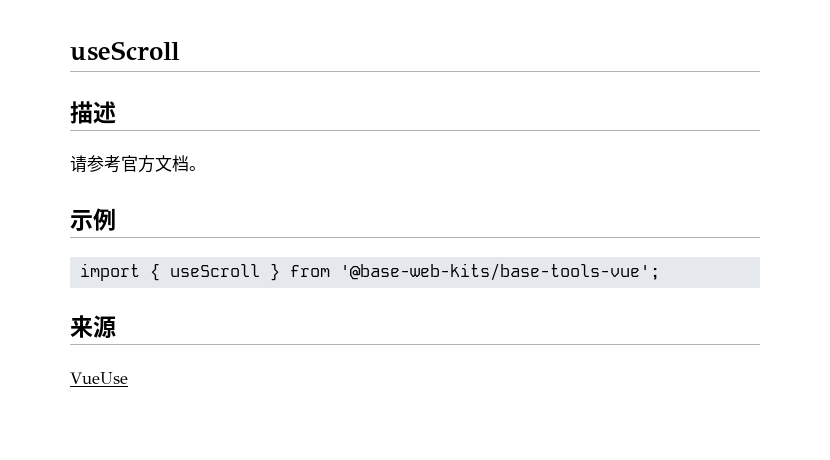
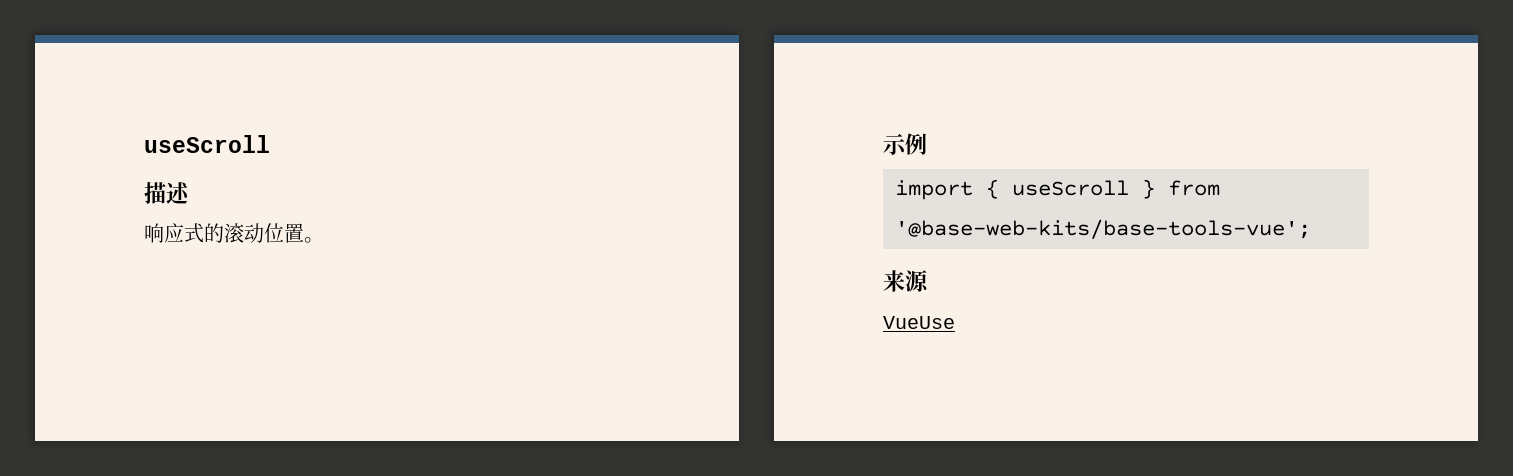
- 请参考官方文档。
+ 响应式的滚动位置。

